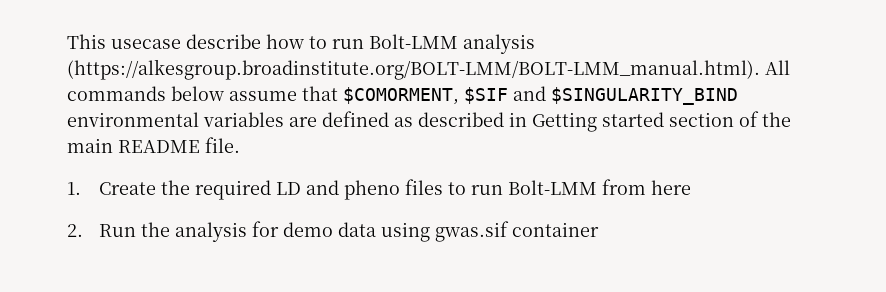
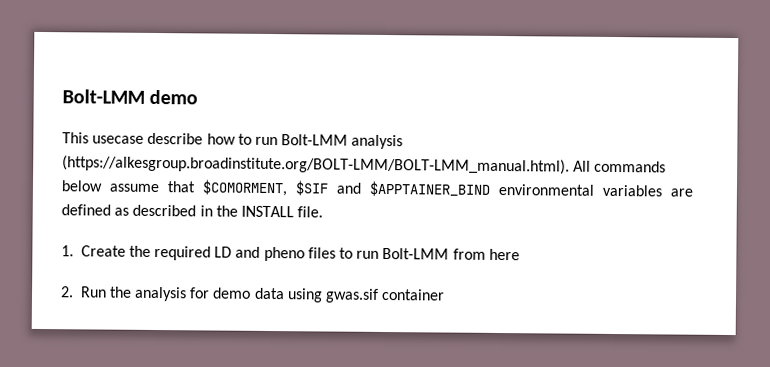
+ Bolt-LMM demo
- This usecase describe how to run Bolt-LMM analysis (https://alkesgroup.broadinstitute.org/BOLT-LMM/BOLT-LMM_manual.html). All commands below assume that $COMORMENT, $SIF and $SINGULARITY_BIND environmental variables are defined as described in Getting started section of the main README file.
+ This usecase describe how to run Bolt-LMM analysis (https://alkesgroup.broadinstitute.org/BOLT-LMM/BOLT-LMM_manual.html). All commands below assume that $COMORMENT, $SIF and $APPTAINER_BIND environmental variables are defined as described in the INSTALL file.

